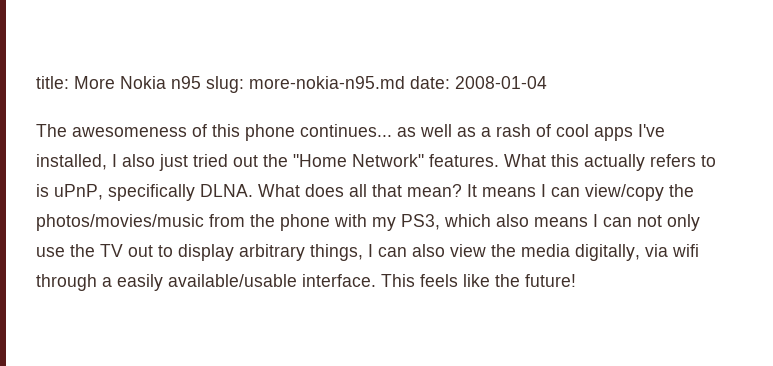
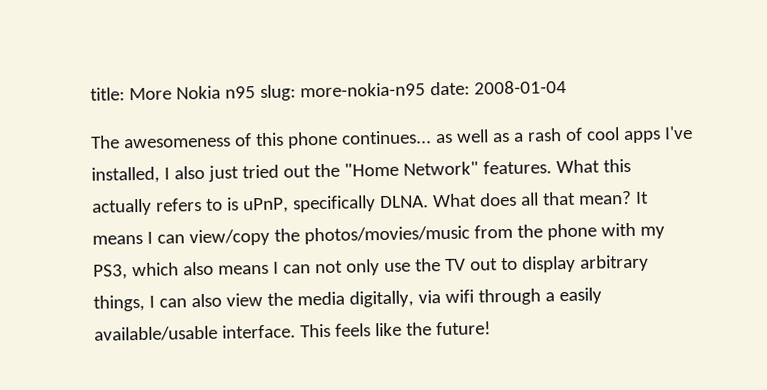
- title: More Nokia n95 slug: more-nokia-n95.md date: 2008-01-04
+ title: More Nokia n95 slug: more-nokia-n95 date: 2008-01-04

